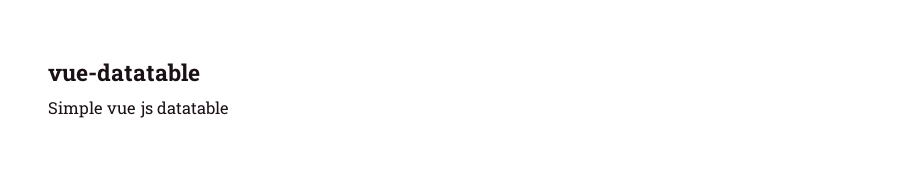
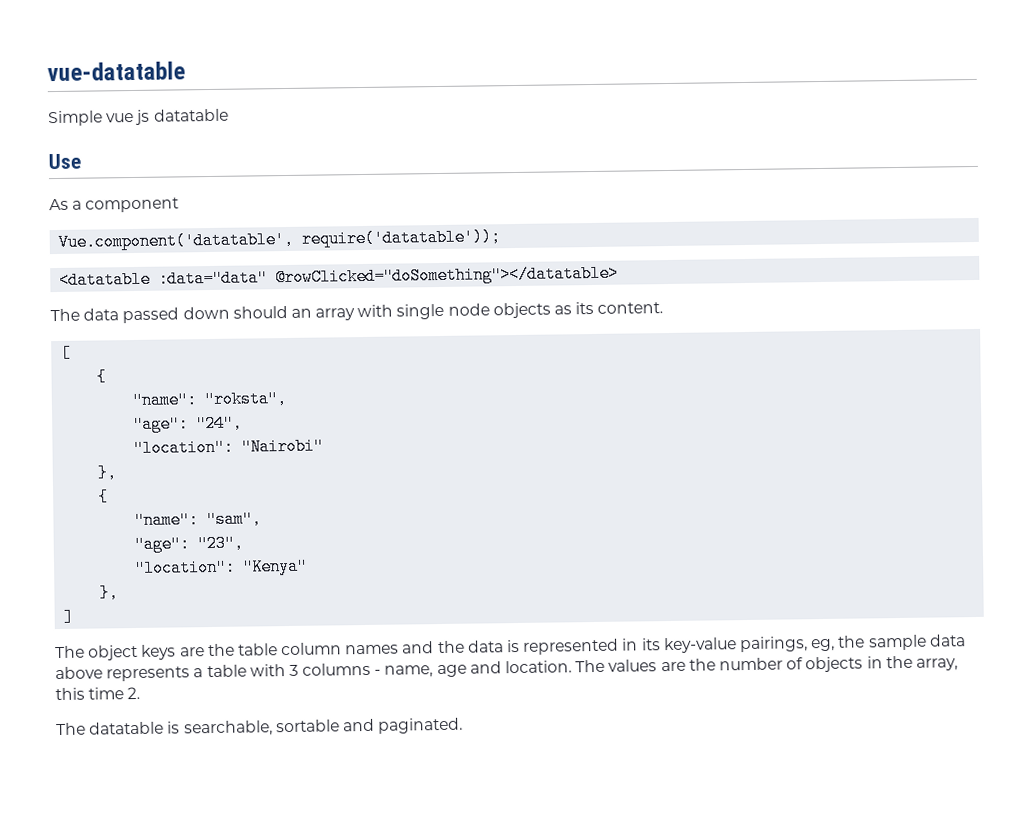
+ Use
+ As a component
+ Vue.component('datatable', require('datatable'));
+ <datatable :data="data" @rowClicked="doSomething"></datatable>
+ The data passed down should an array with single node objects as its content.
+ [
+ {
+ "name": "roksta",
+ "age": "24",
+ "location": "Nairobi"
+ },
+ {
+ "name": "sam",
+ "age": "23",
+ "location": "Kenya"
+ },
+ ]
+ The object keys are the table column names and the data is represented in its key-value pairings, eg, the sample data above represents a table with 3 columns - name, age and location. The values are the number of objects in the array, this time 2.
+ The datatable is searchable, sortable and paginated.

